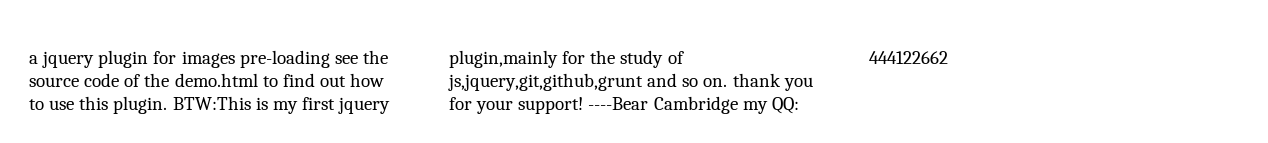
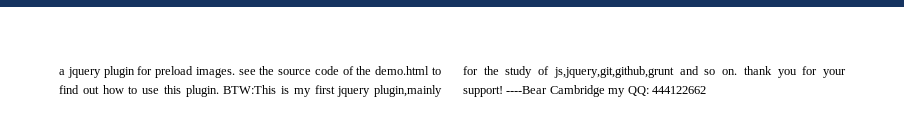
- a jquery plugin for images pre-loading see the source code of the demo.html to find out how to use this plugin.
+ a jquery plugin for preload images. see the source code of the demo.html to find out how to use this plugin.

